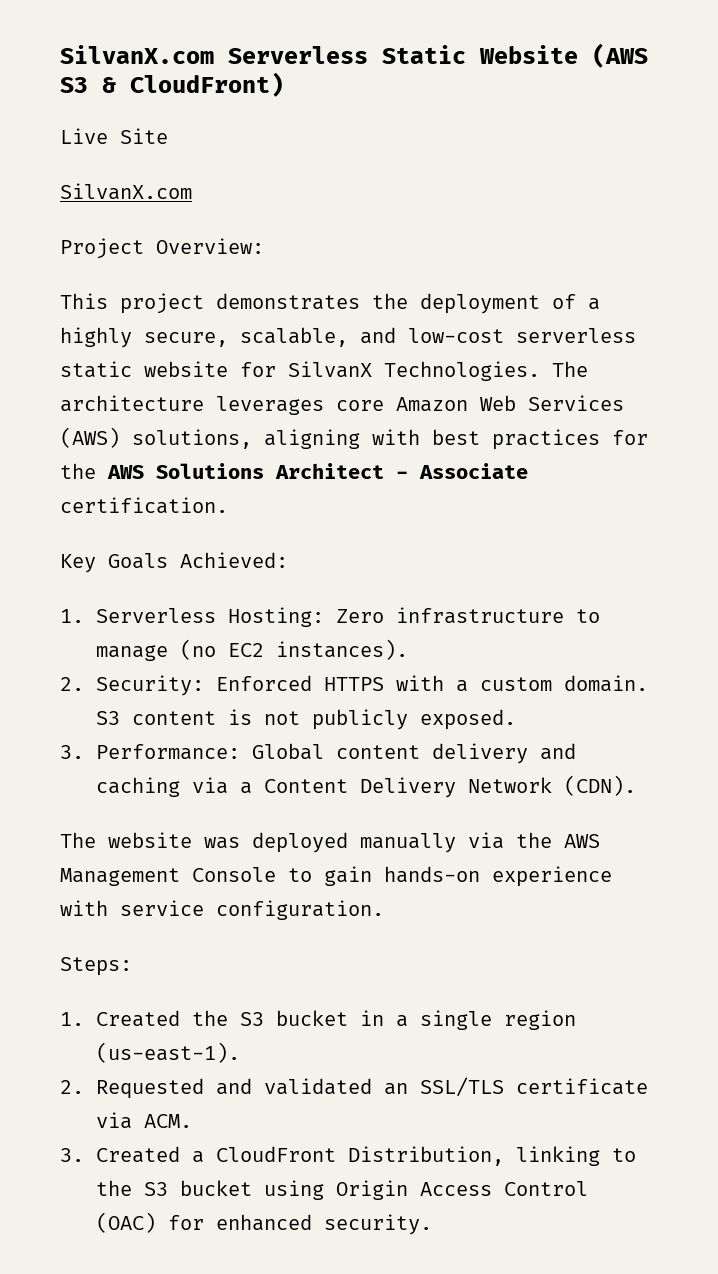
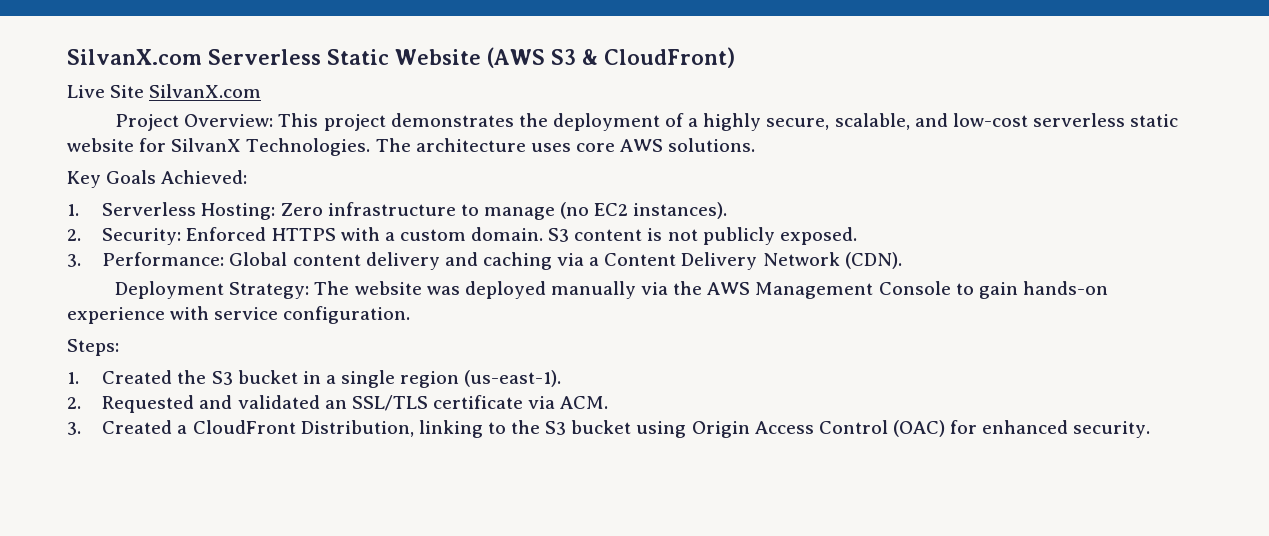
- Live Site
- SilvanX.com
+ Live Site SilvanX.com
- Project Overview:
- This project demonstrates the deployment of a highly secure, scalable, and low-cost serverless static website for SilvanX Technologies.
+ Project Overview: This project demonstrates the deployment of a highly secure, scalable, and low-cost serverless static website for SilvanX Technologies.
- The architecture leverages core Amazon Web Services (AWS) solutions, aligning with best practices for the AWS Solutions Architect - Associate certification.
+ The architecture uses core AWS solutions.
- The website was deployed manually via the AWS Management Console to gain hands-on experience with service configuration.
+ Deployment Strategy: The website was deployed manually via the AWS Management Console to gain hands-on experience with service configuration.

